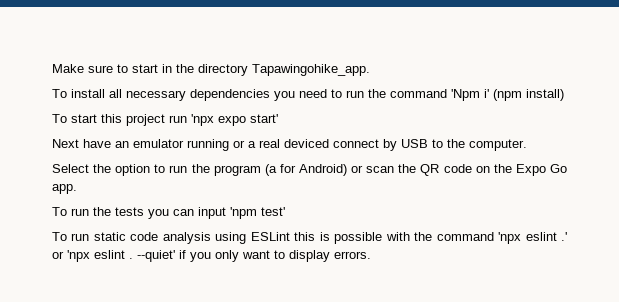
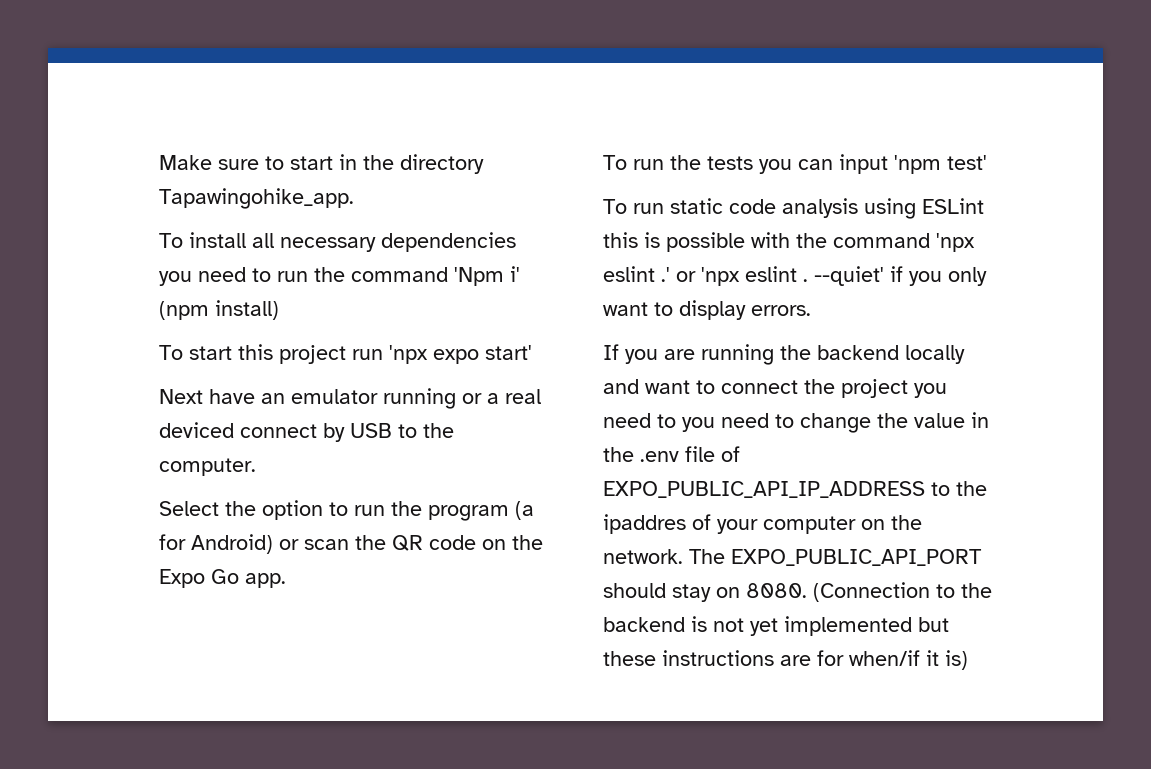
+ If you are running the backend locally and want to connect the project you need to you need to change the value in the .env file of EXPO_PUBLIC_API_IP_ADDRESS to the ipaddres of your computer on the network. The EXPO_PUBLIC_API_PORT should stay on 8080. (Connection to the backend is not yet implemented but these instructions are for when/if it is)

